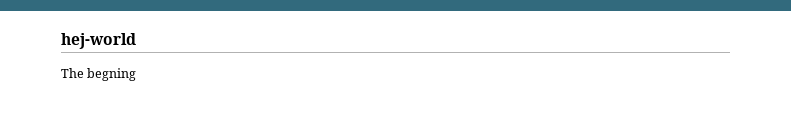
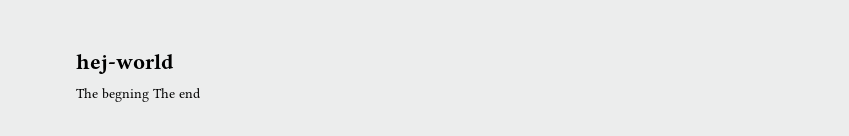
- The begning
+ The begning The end

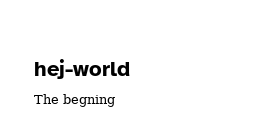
- The begning The end
+ The begning

